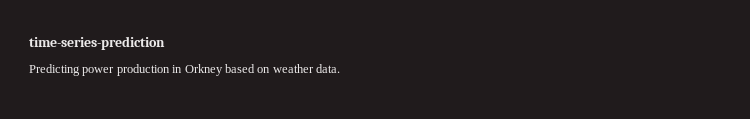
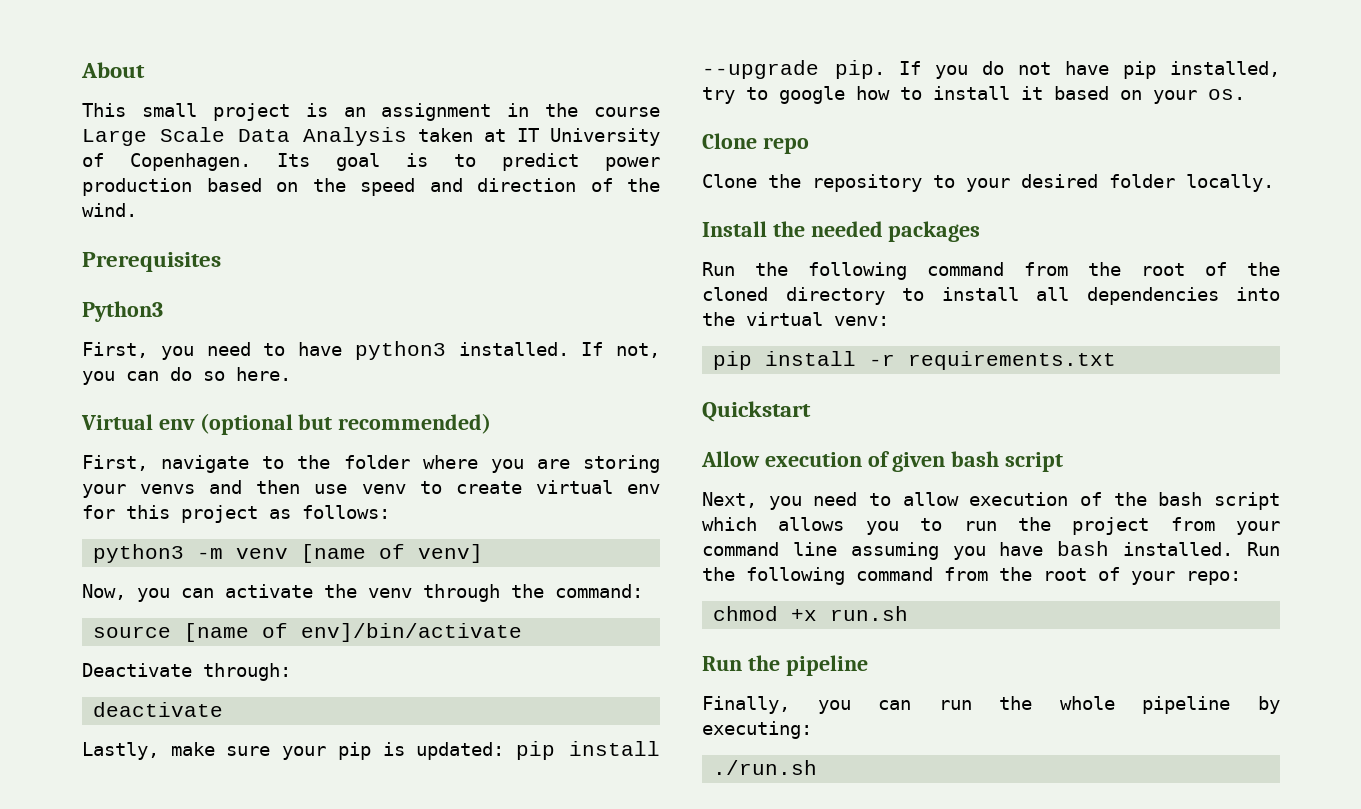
- time-series-prediction
- Predicting power production in Orkney based on weather data.
+ About
+ This small project is an assignment in the course Large Scale Data Analysis taken at IT University of Copenhagen. Its goal is to predict power production based on the speed and direction of the wind.
+ Prerequisites
+ Python3
+ First, you need to have python3 installed. If not, you can do so here.
+ Virtual env (optional but recommended)
+ First, navigate to the folder where you are storing your venvs and then use venv to create virtual env for this project as follows:
+ python3 -m venv [name of venv]
+ Now, you can activate the venv through the command:
+ source [name of env]/bin/activate
+ Deactivate through:
+ deactivate
+ Lastly, make sure your pip is updated: pip install --upgrade pip. If you do not have pip installed, try to google how to install it based on your os.
+ Clone repo
+ Clone the repository to your desired folder locally.
+ Install the needed packages
+ Run the following command from the root of the cloned directory to install all dependencies into the virtual venv:
+ pip install -r requirements.txt
+ Quickstart
+ Allow execution of given bash script
+ Next, you need to allow execution of the bash script which allows you to run the project from your command line assuming you have bash installed. Run the following command from the root of your repo:
+ chmod +x run.sh
+ Run the pipeline
+ Finally, you can run the whole pipeline by executing:
+ ./run.sh

